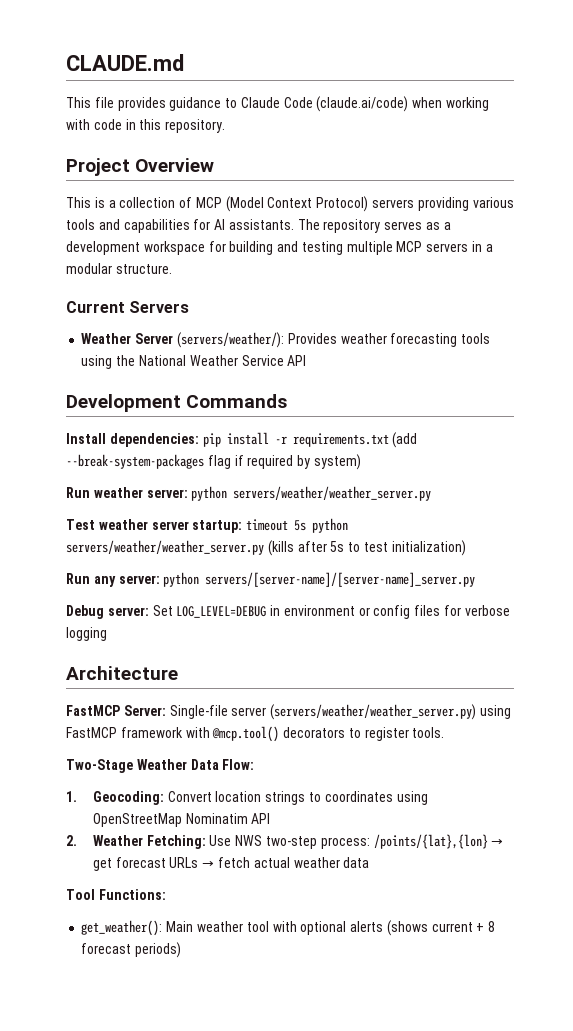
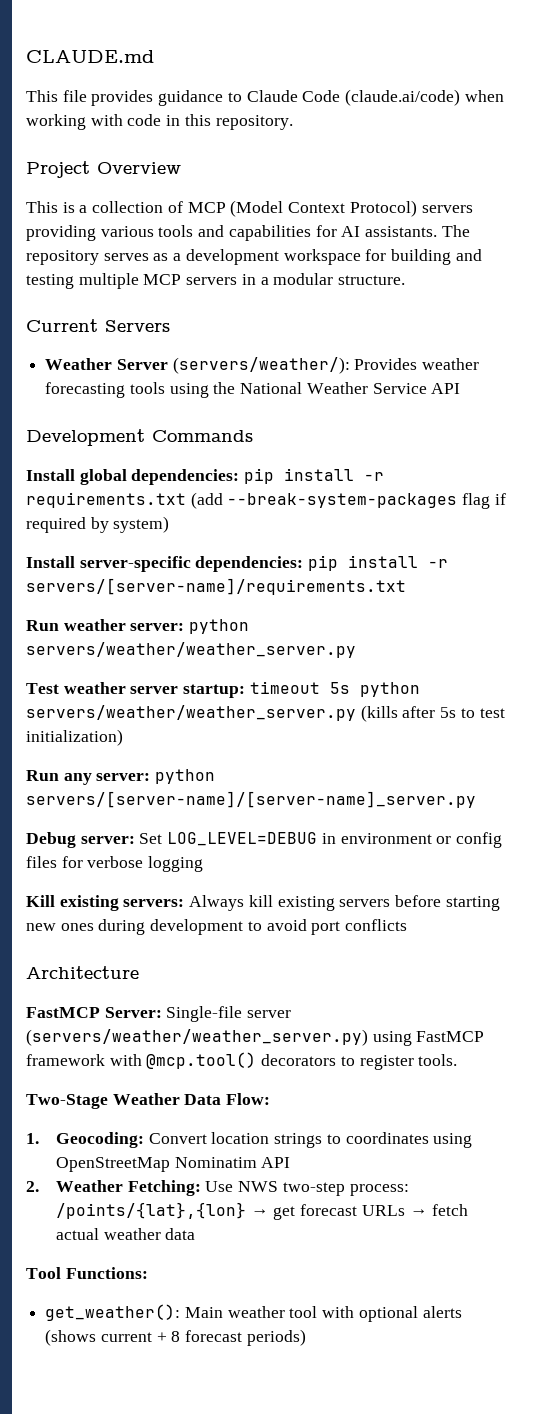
- Install dependencies: pip install -r requirements.txt (add --break-system-packages flag if required by system)
+ Install global dependencies: pip install -r requirements.txt (add --break-system-packages flag if required by system)
+ Install server-specific dependencies: pip install -r servers/[server-name]/requirements.txt
+ Kill existing servers: Always kill existing servers before starting new ones during development to avoid port conflicts

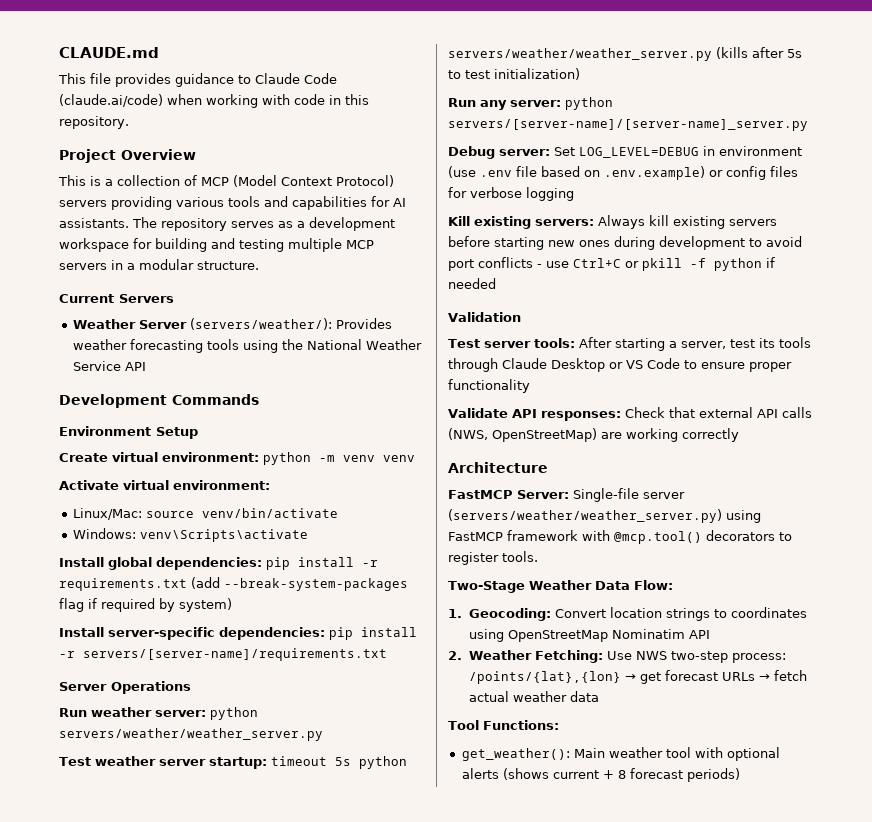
+ Environment Setup
+ Create virtual environment: python -m venv venv
+ Activate virtual environment:
+ Linux/Mac: source venv/bin/activate
+ Windows: venv\Scripts\activate
+ Server Operations
- Debug server: Set LOG_LEVEL=DEBUG in environment or config files for verbose logging
+ Debug server: Set LOG_LEVEL=DEBUG in environment (use .env file based on .env.example) or config files for verbose logging
- Kill existing servers: Always kill existing servers before starting new ones during development to avoid port conflicts
+ Kill existing servers: Always kill existing servers before starting new ones during development to avoid port conflicts - use Ctrl+C or pkill -f python if needed
+ Validation
+ Test server tools: After starting a server, test its tools through Claude Desktop or VS Code to ensure proper functionality
+ Validate API responses: Check that external API calls (NWS, OpenStreetMap) are working correctly

